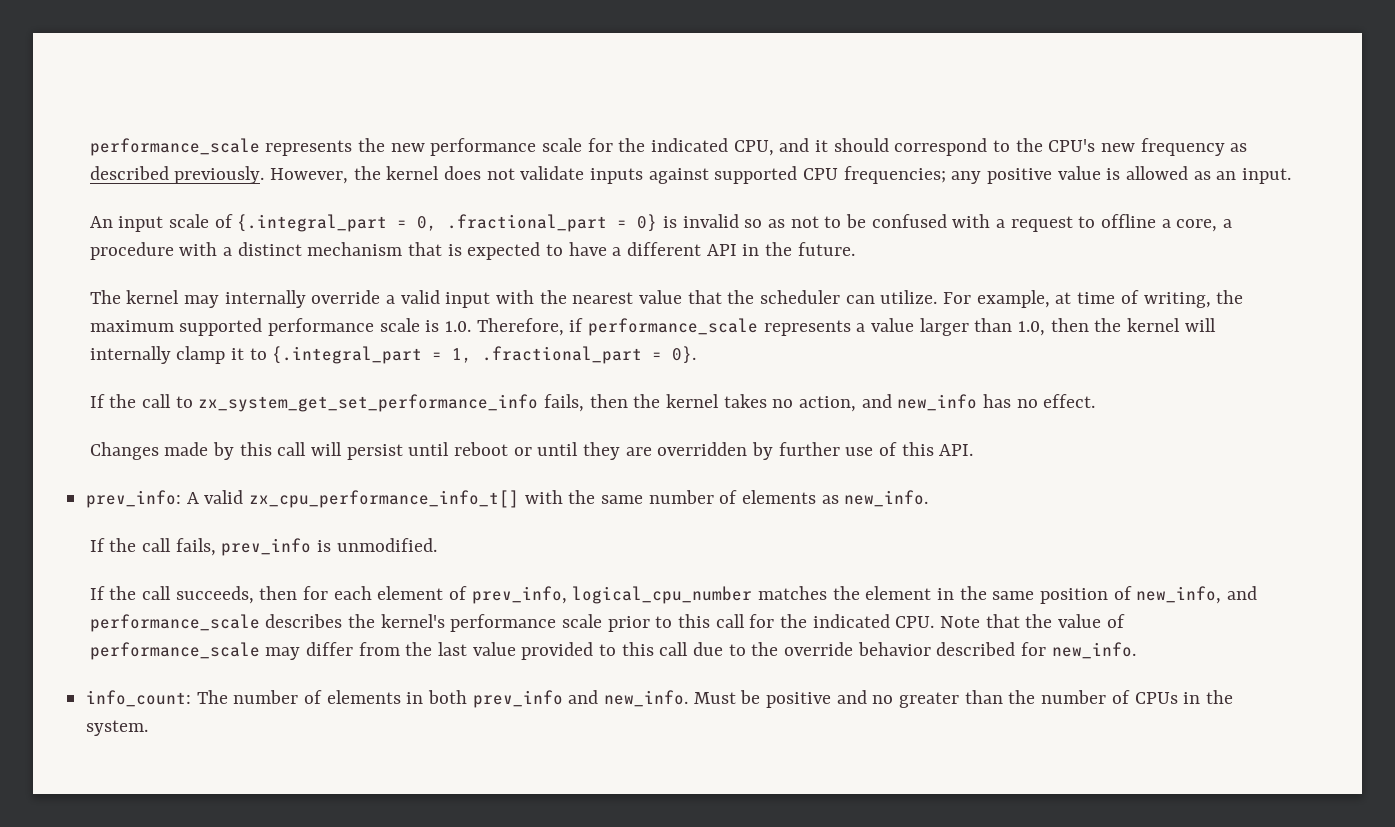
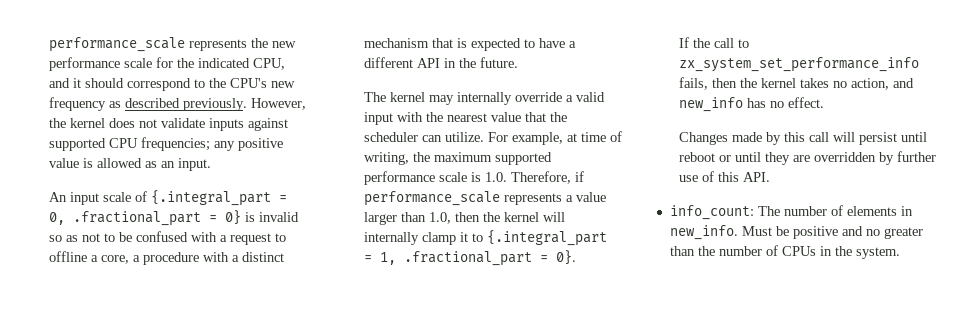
- If the call to zx_system_get_set_performance_info fails, then the kernel takes no action, and new_info has no effect.
+ If the call to zx_system_set_performance_info fails, then the kernel takes no action, and new_info has no effect.
- prev_info: A valid zx_cpu_performance_info_t[] with the same number of elements as new_info.
- If the call fails, prev_info is unmodified.
- If the call succeeds, then for each element of prev_info, logical_cpu_number matches the element in the same position of new_info, and performance_scale describes the kernel's performance scale prior to this call for the indicated CPU. Note that the value of performance_scale may differ from the last value provided to this call due to the override behavior described for new_info.
- info_count: The number of elements in both prev_info and new_info.
+ info_count: The number of elements in new_info.

